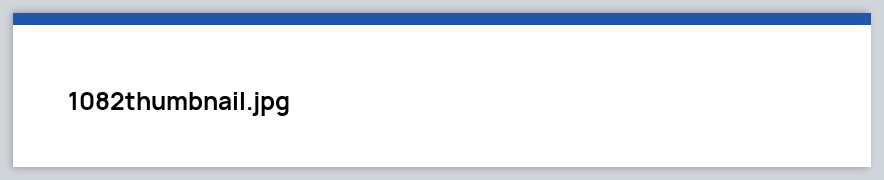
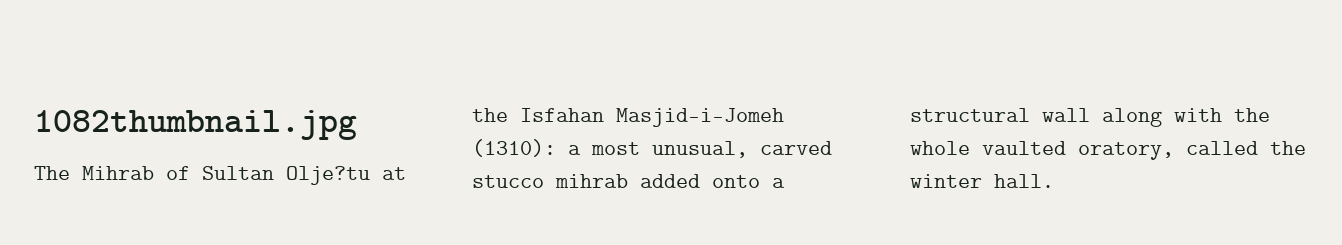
+ The Mihrab of Sultan Olje?tu at the Isfahan Masjid-i-Jomeh (1310): a most unusual, carved stucco mihrab added onto a structural wall along with the whole vaulted oratory, called the winter hall.

